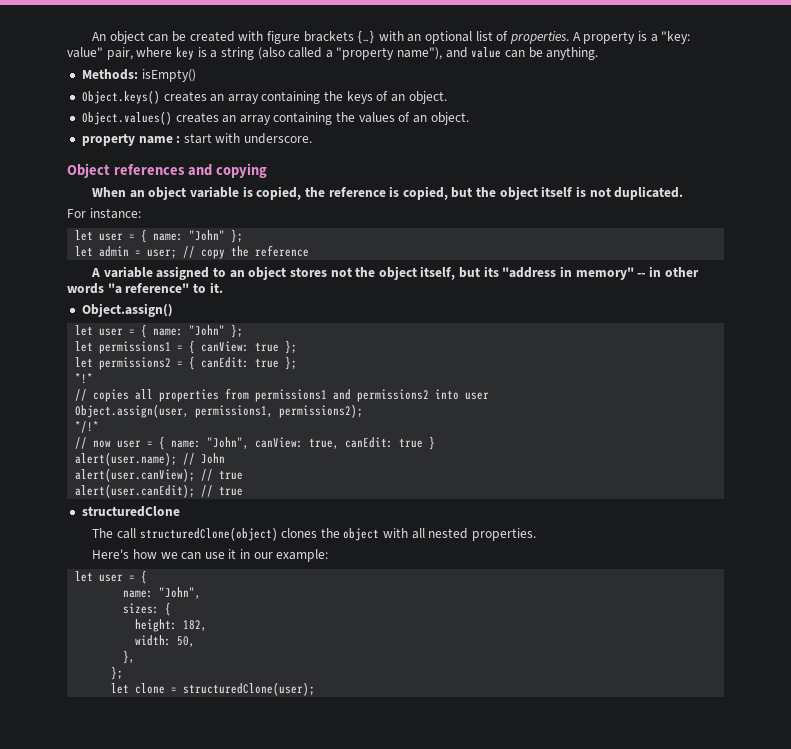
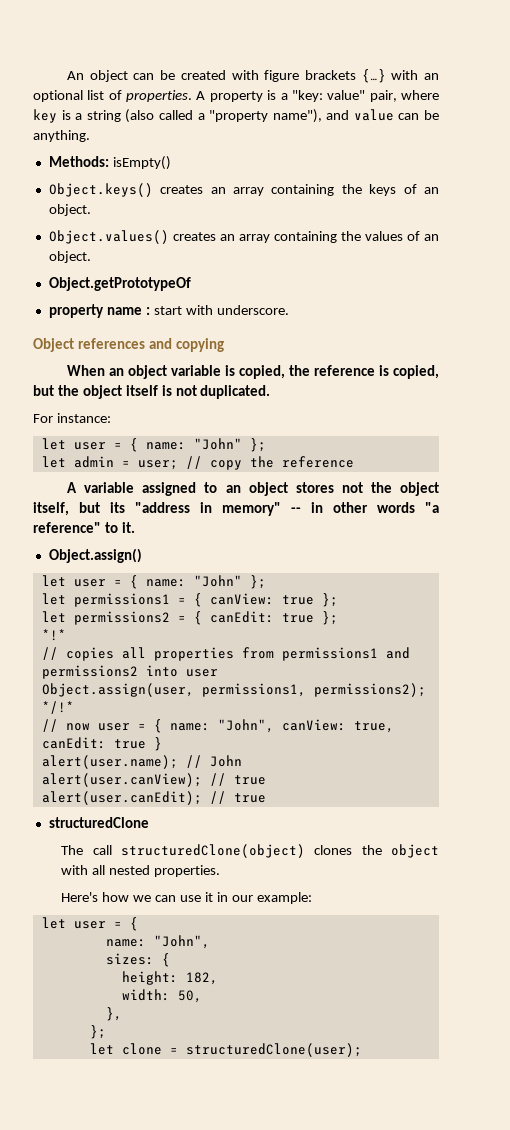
+ Object.getPrototypeOf

